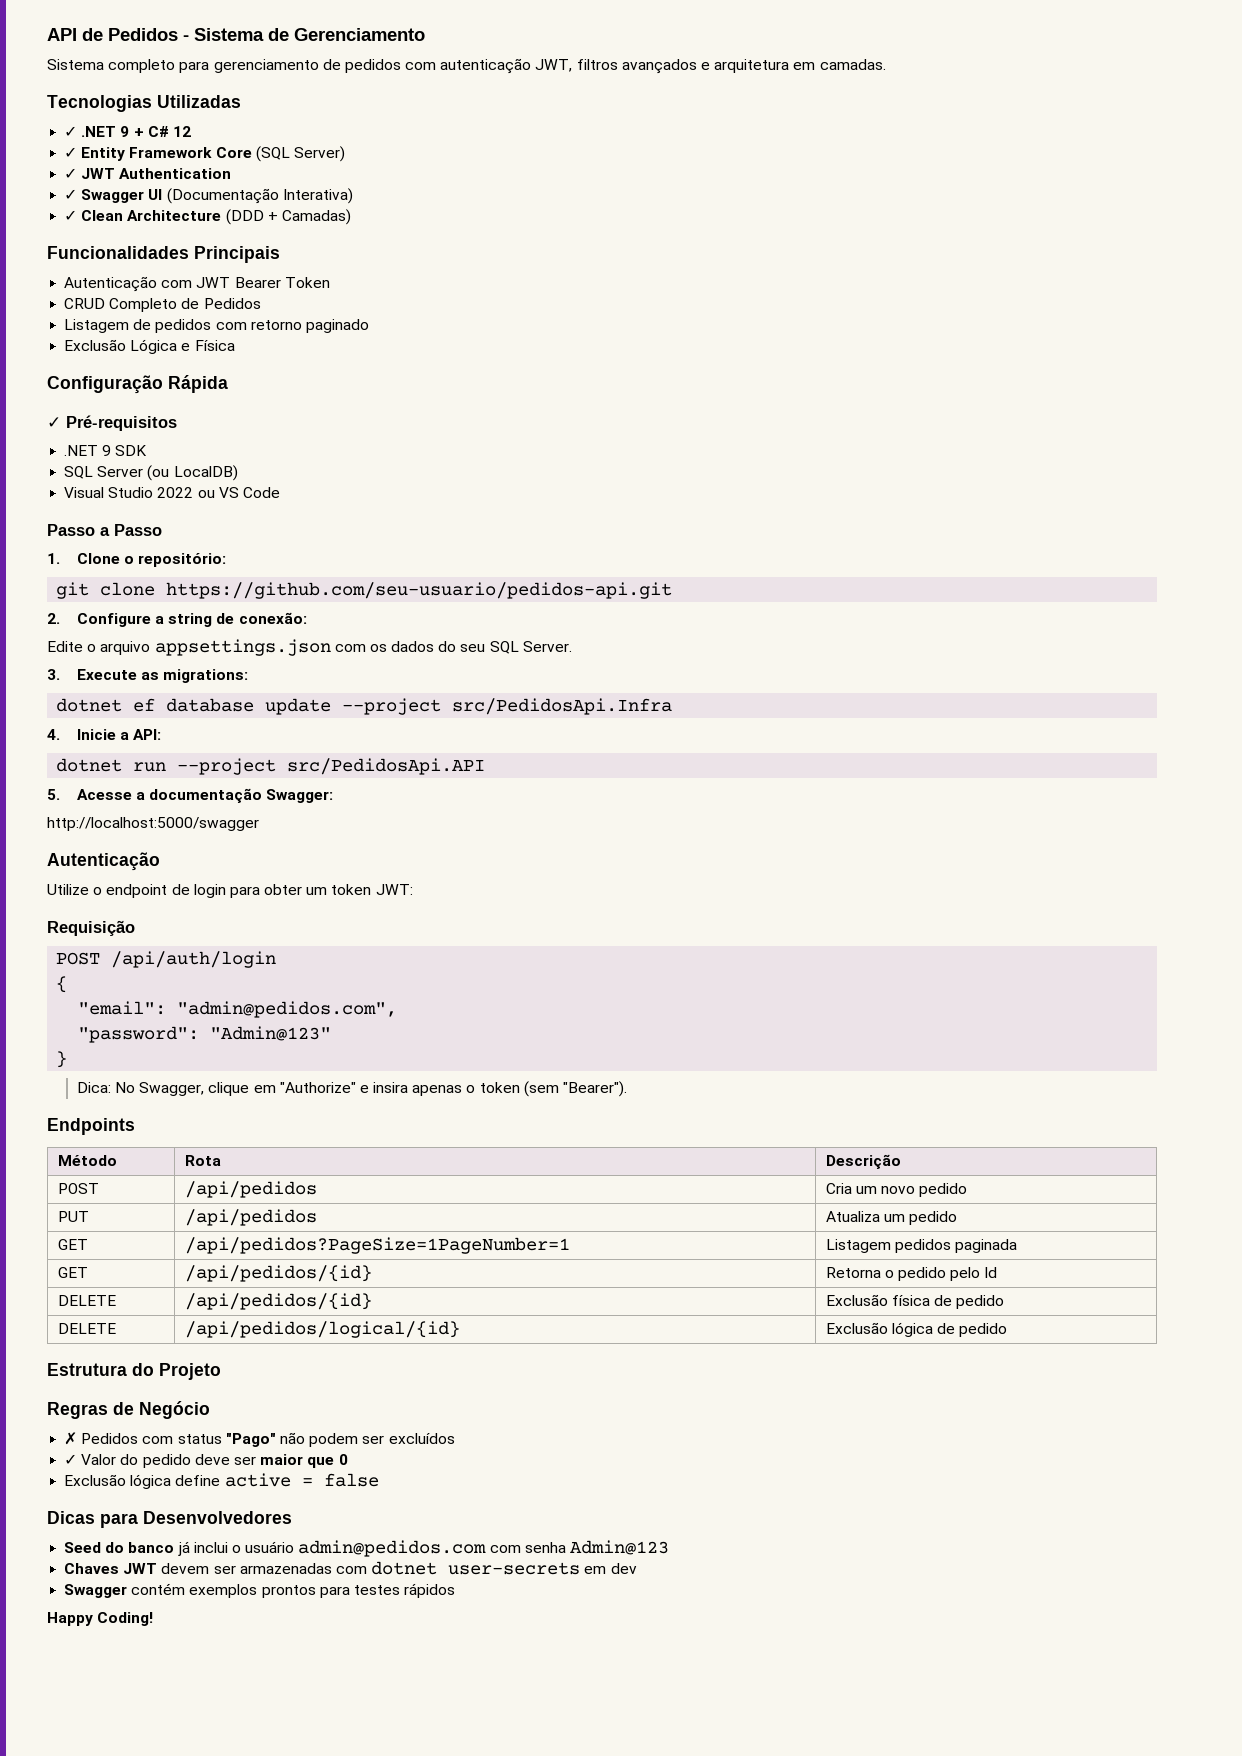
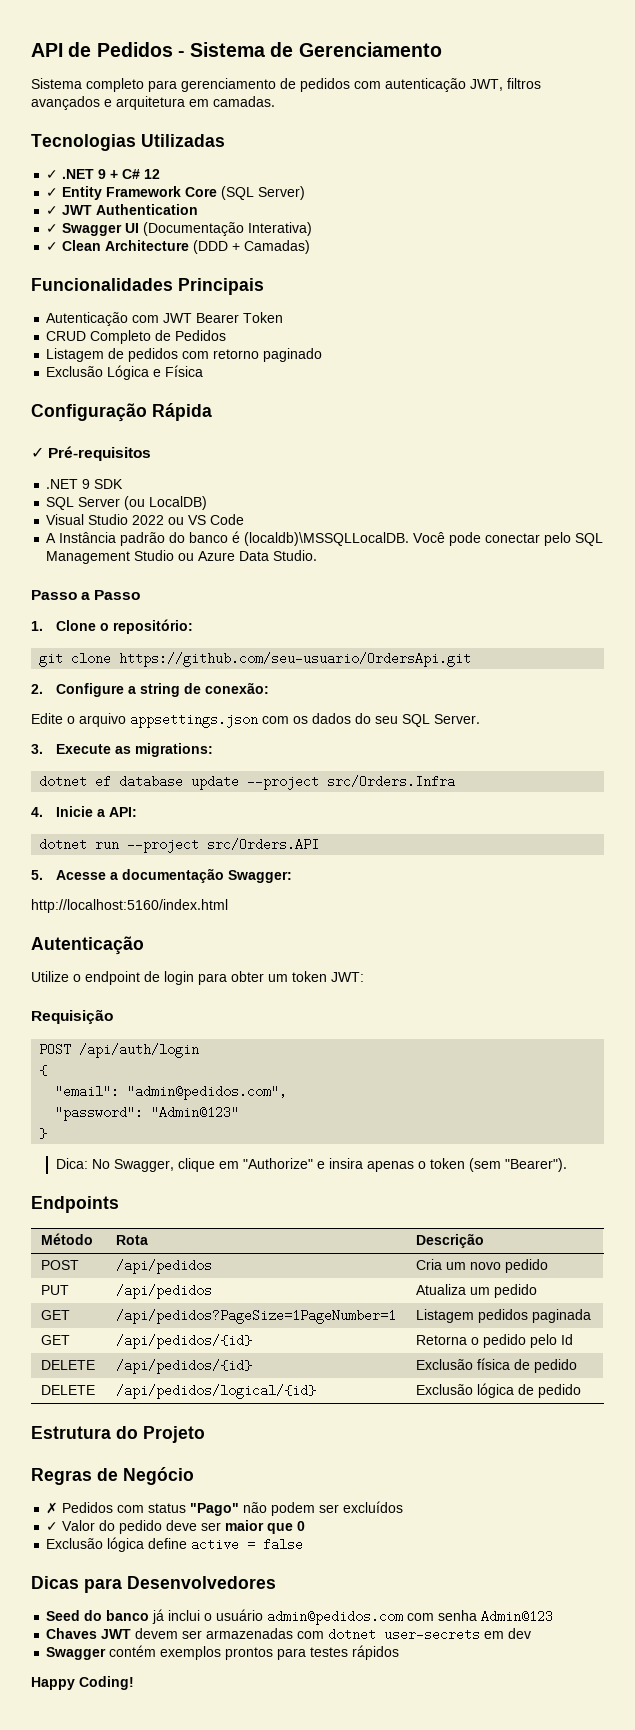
+ A Instância padrão do banco é (localdb)\MSSQLLocalDB. Você pode conectar pelo SQL Management Studio ou Azure Data Studio.
- git clone https://github.com/seu-usuario/pedidos-api.git
+ git clone https://github.com/seu-usuario/OrdersApi.git
- dotnet ef database update --project src/PedidosApi.Infra
+ dotnet ef database update --project src/Orders.Infra
- dotnet run --project src/PedidosApi.API
+ dotnet run --project src/Orders.API
- http://localhost:5000/swagger
+ http://localhost:5160/index.html

